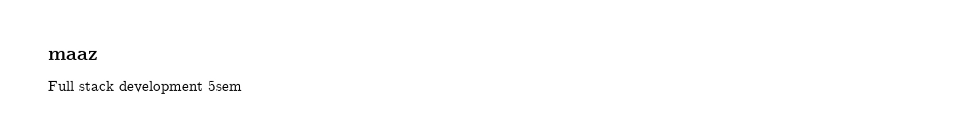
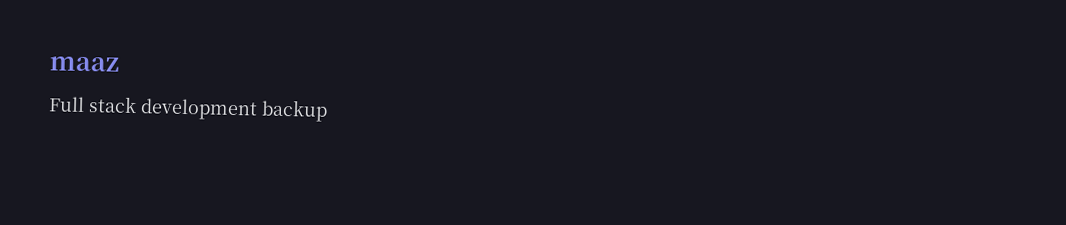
- Full stack development 5sem
+ Full stack development backup

